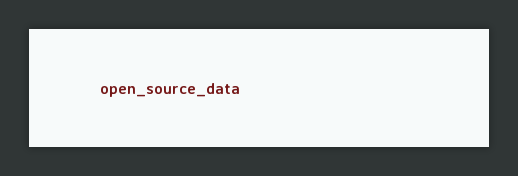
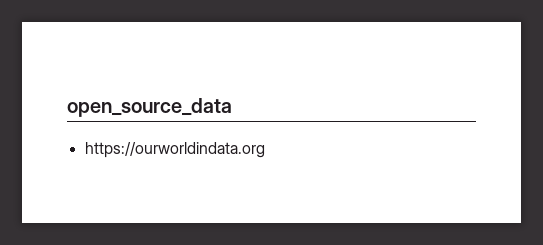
+ https://ourworldindata.org

